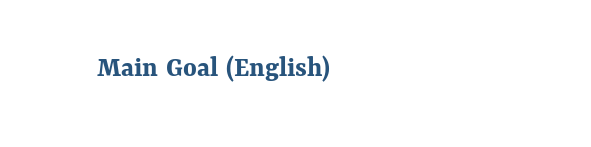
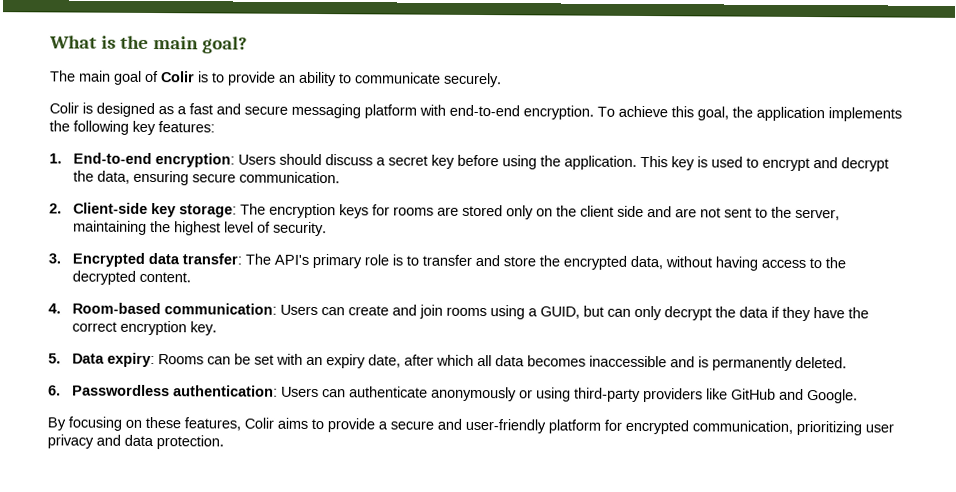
- Main Goal (English)
+ What is the main goal?
+ The main goal of Colir is to provide an ability to communicate securely.
+ Colir is designed as a fast and secure messaging platform with end-to-end encryption. To achieve this goal, the application implements the following key features:
+ 1. End-to-end encryption: Users should discuss a secret key before using the application. This key is used to encrypt and decrypt the data, ensuring secure communication.
+ 2. Client-side key storage: The encryption keys for rooms are stored only on the client side and are not sent to the server, maintaining the highest level of security.
+ 3. Encrypted data transfer: The API's primary role is to transfer and store the encrypted data, without having access to the decrypted content.
+ 4. Room-based communication: Users can create and join rooms using a GUID, but can only decrypt the data if they have the correct encryption key.
+ 5. Data expiry: Rooms can be set with an expiry date, after which all data becomes inaccessible and is permanently deleted.
+ 6. Passwordless authentication: Users can authenticate anonymously or using third-party providers like GitHub and Google.
+ By focusing on these features, Colir aims to provide a secure and user-friendly platform for encrypted communication, prioritizing user privacy and data protection.

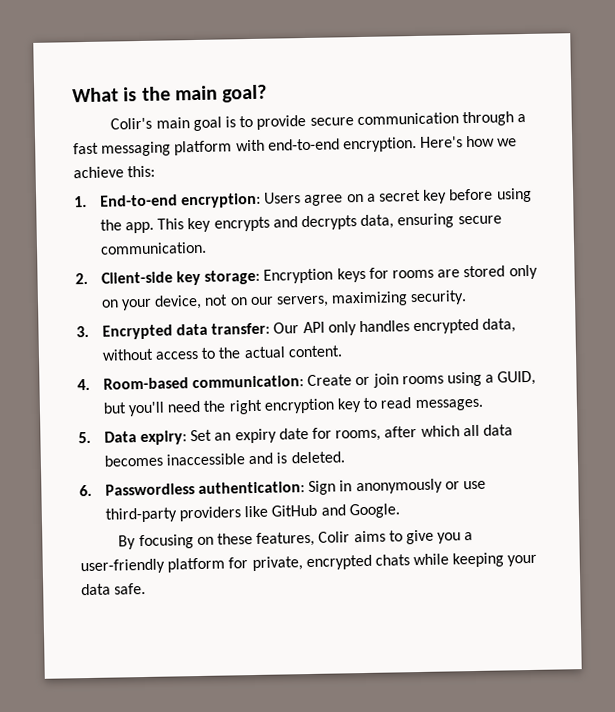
- The main goal of Colir is to provide an ability to communicate securely.
- Colir is designed as a fast and secure messaging platform with end-to-end encryption.
+ Colir's main goal is to provide secure communication through a fast messaging platform with end-to-end encryption.
- To achieve this goal, the application implements the following key features:
+ Here's how we achieve this:
- 1. End-to-end encryption: Users should discuss a secret key before using the application.
+ 1. End-to-end encryption: Users agree on a secret key before using the app.
- This key is used to encrypt and decrypt the data, ensuring secure communication.
+ This key encrypts and decrypts data, ensuring secure communication.
- 2. Client-side key storage: The encryption keys for rooms are stored only on the client side and are not sent to the server, maintaining the highest level of security.
+ 2. Client-side key storage: Encryption keys for rooms are stored only on your device, not on our servers, maximizing security.
- 3. Encrypted data transfer: The API's primary role is to transfer and store the encrypted data, without having access to the decrypted content.
+ 3. Encrypted data transfer: Our API only handles encrypted data, without access to the actual content.
- 4. Room-based communication: Users can create and join rooms using a GUID, but can only decrypt the data if they have the correct encryption key.
- 5. Data expiry: Rooms can be set with an expiry date, after which all data becomes inaccessible and is permanently deleted.
+ 4. Room-based communication: Create or join rooms using a GUID, but you'll need the right encryption key to read messages.
+ 5. Data expiry: Set an expiry date for rooms, after which all data becomes inaccessible and is deleted.
- 6. Passwordless authentication: Users can authenticate anonymously or using third-party providers like GitHub and Google.
+ 6. Passwordless authentication: Sign in anonymously or use third-party providers like GitHub and Google.
- By focusing on these features, Colir aims to provide a secure and user-friendly platform for encrypted communication, prioritizing user privacy and data protection.
+ By focusing on these features, Colir aims to give you a user-friendly platform for private, encrypted chats while keeping your data safe.

